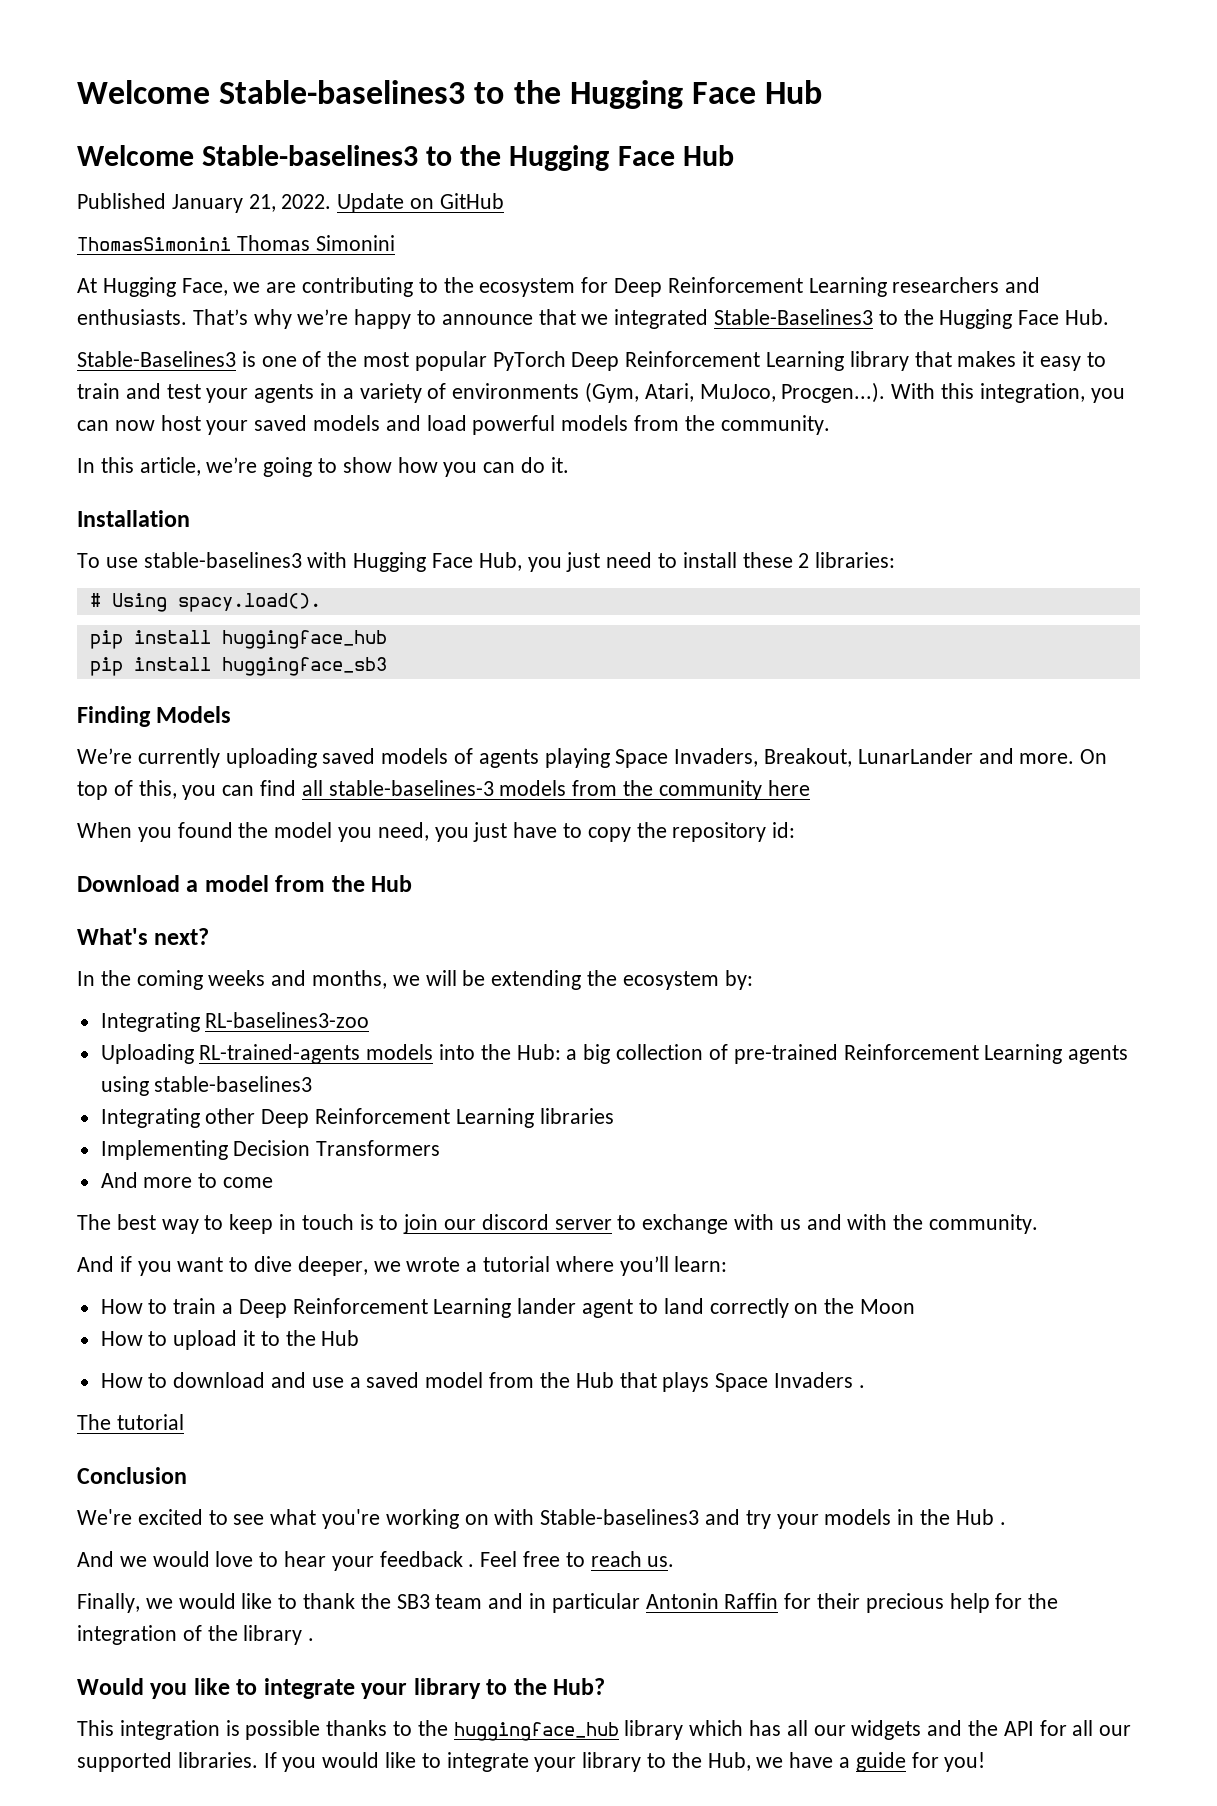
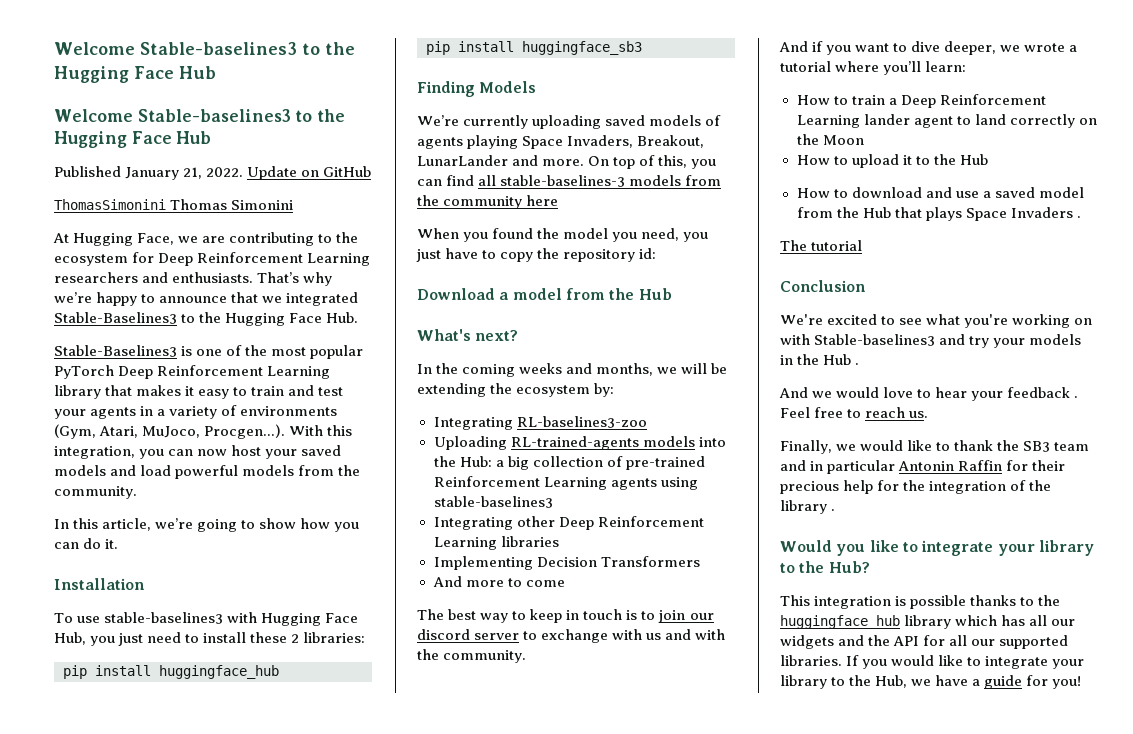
- # Using spacy.load().

